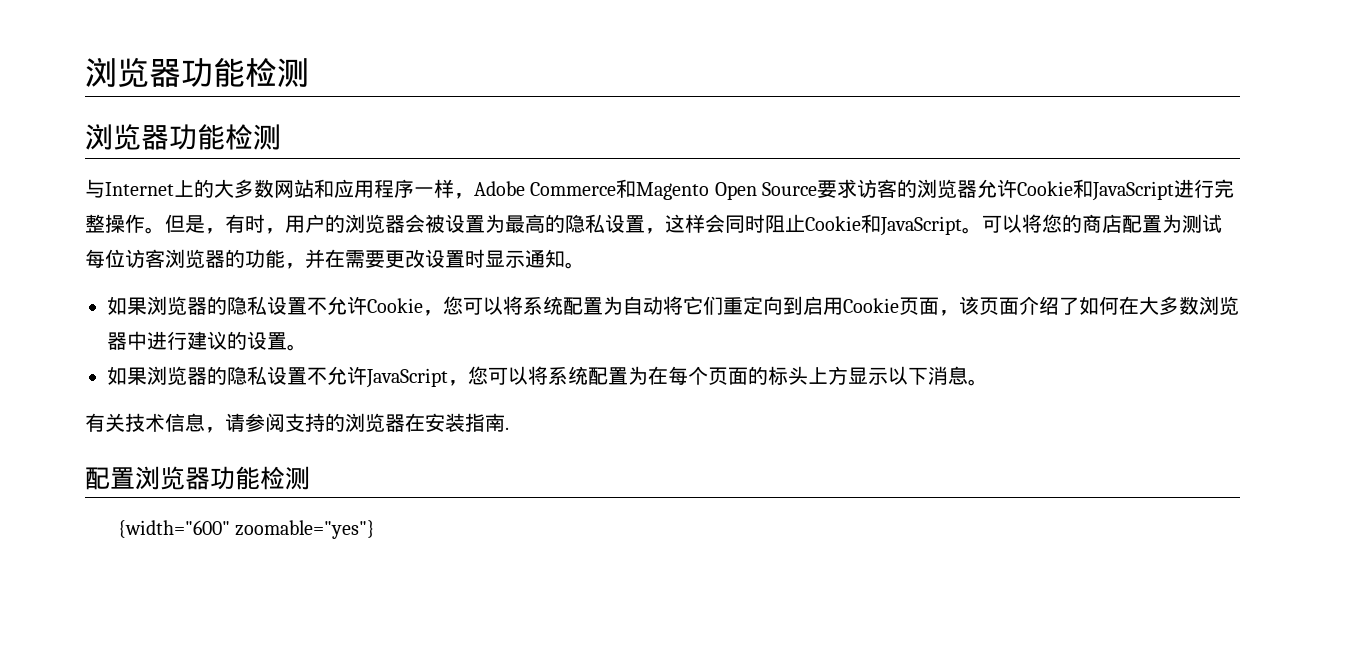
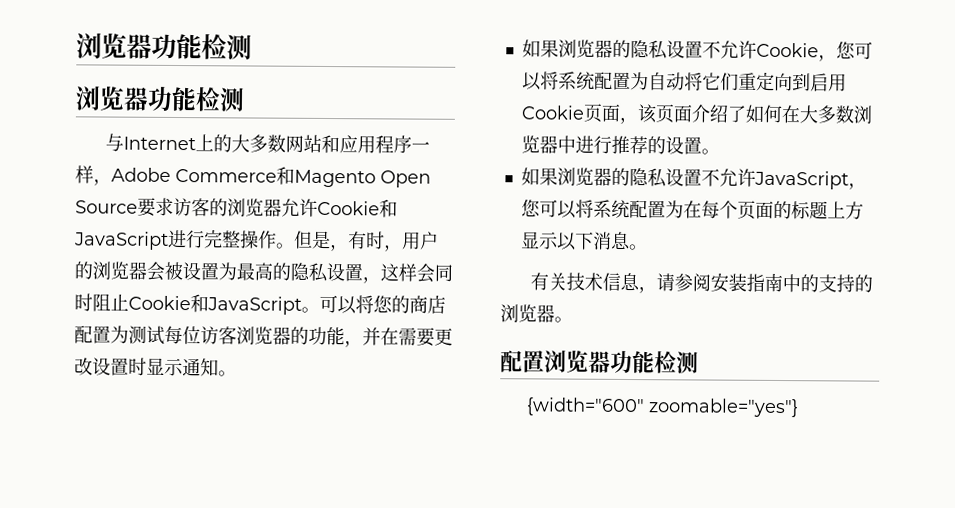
- 如果浏览器的隐私设置不允许Cookie，您可以将系统配置为自动将它们重定向到启用Cookie页面，该页面介绍了如何在大多数浏览器中进行建议的设置。
+ 如果浏览器的隐私设置不允许Cookie，您可以将系统配置为自动将它们重定向到启用Cookie页面，该页面介绍了如何在大多数浏览器中进行推荐的设置。
- 如果浏览器的隐私设置不允许JavaScript，您可以将系统配置为在每个页面的标头上方显示以下消息。
+ 如果浏览器的隐私设置不允许JavaScript，您可以将系统配置为在每个页面的标题上方显示以下消息。
- 有关技术信息，请参阅支持的浏览器在安装指南.
+ 有关技术信息，请参阅安装指南中的支持的浏览器。

